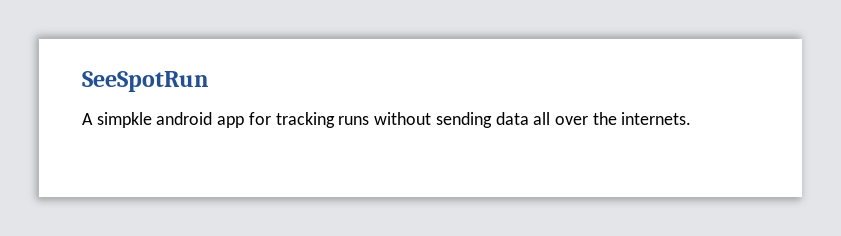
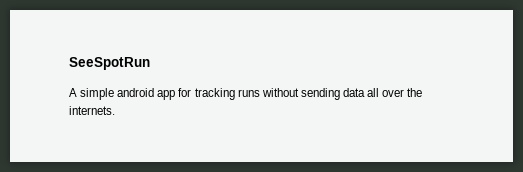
- A simpkle android app for tracking runs without sending data all over the internets.
+ A simple android app for tracking runs without sending data all over the internets.

